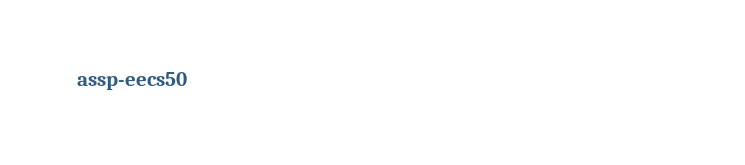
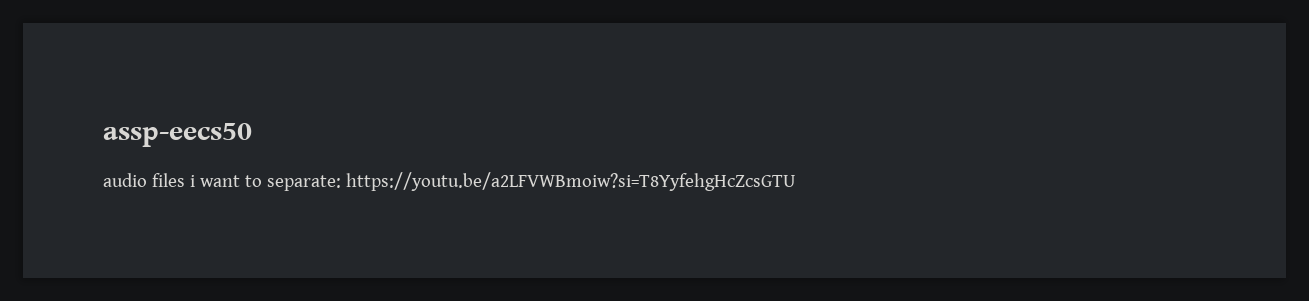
+ audio files i want to separate: https://youtu.be/a2LFVWBmoiw?si=T8YyfehgHcZcsGTU

